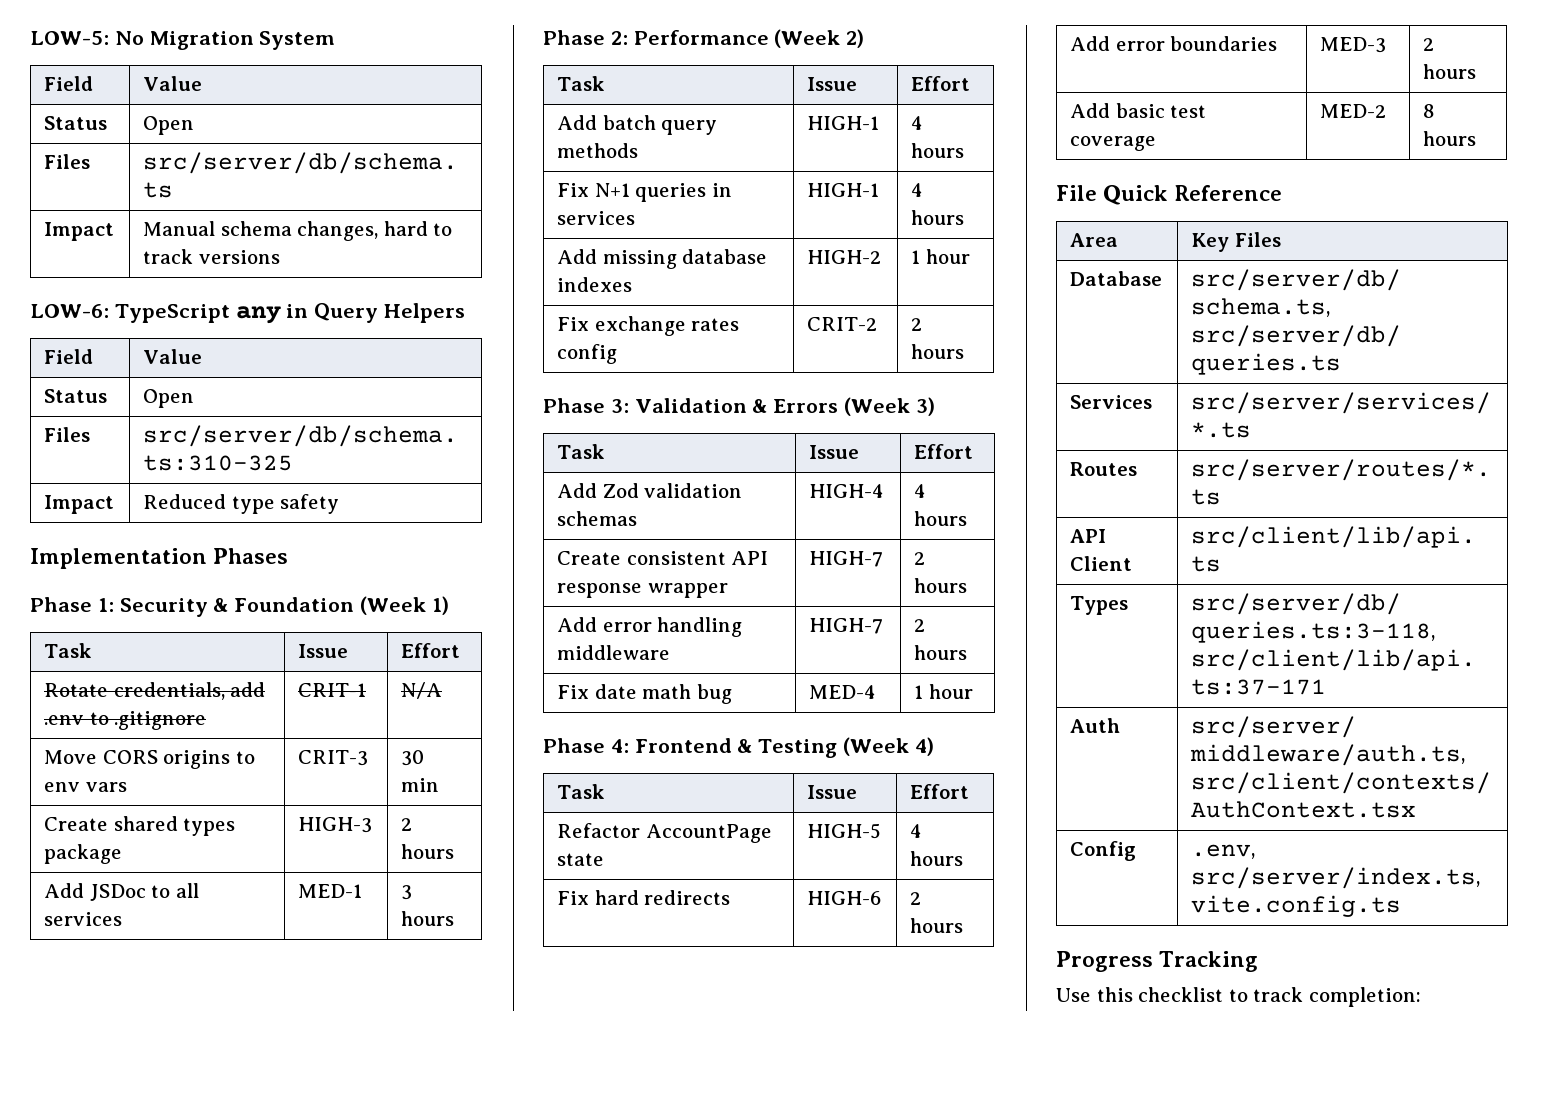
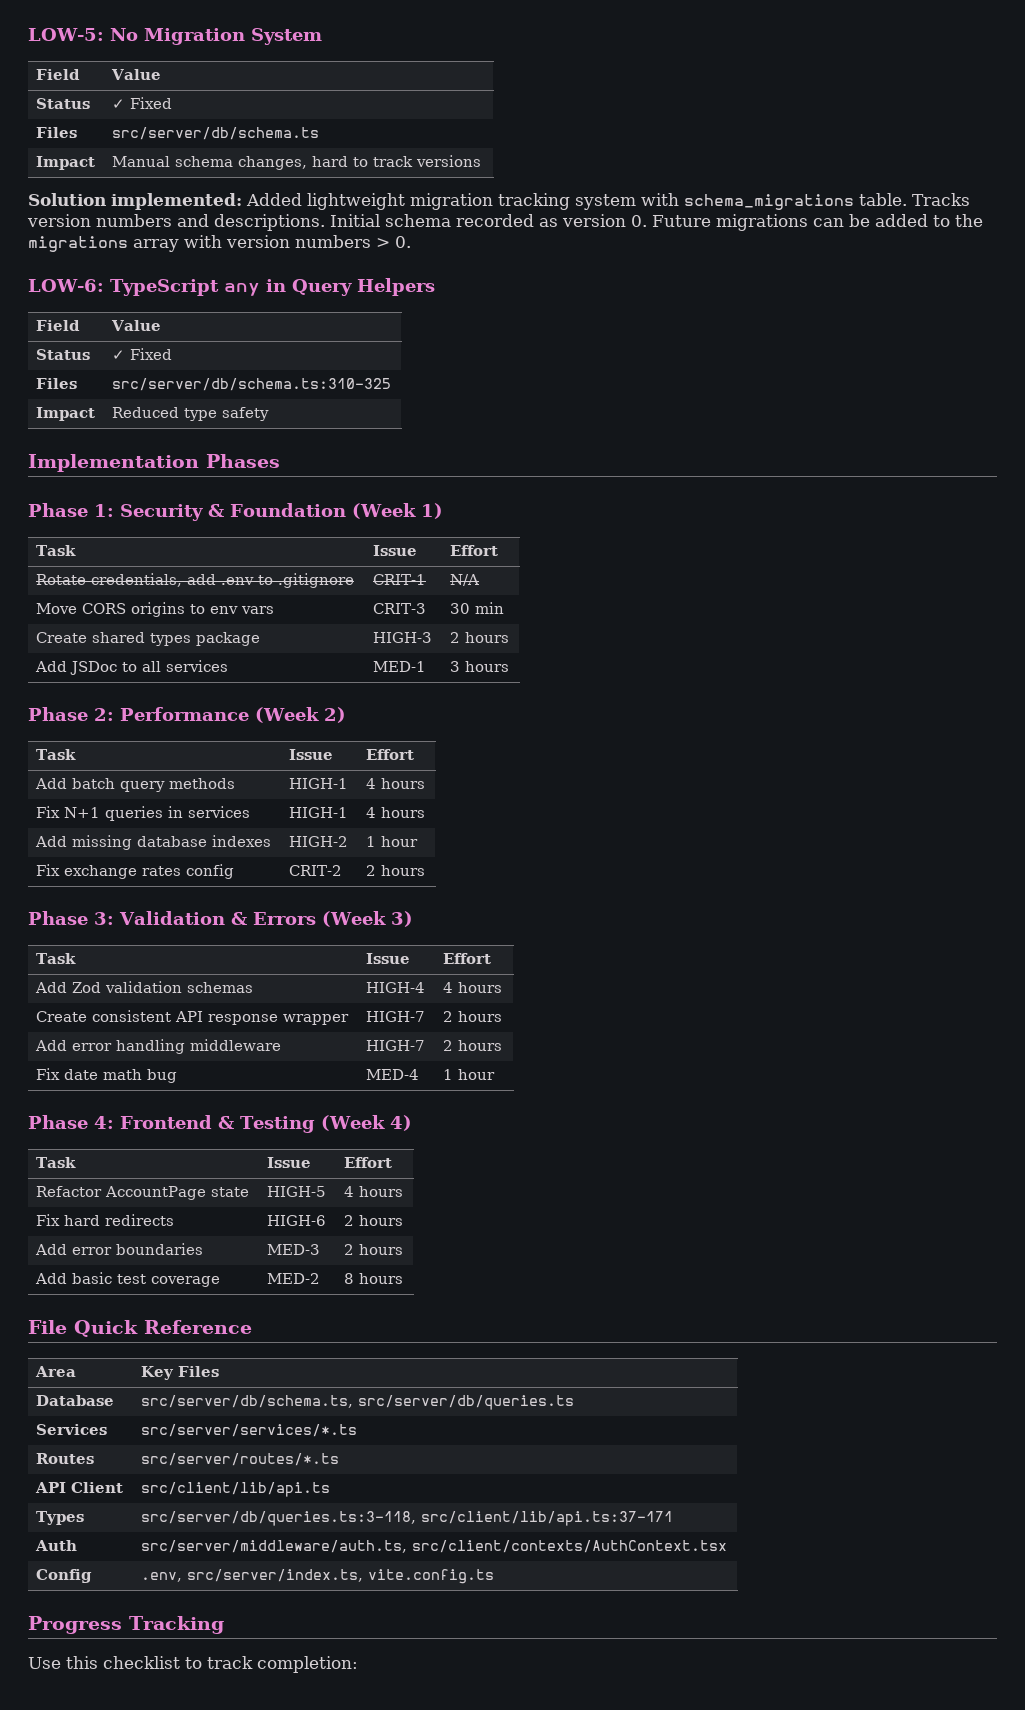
  LOW-5: No Migration System
  Field | Value
- Status | Open
+ Status | ✓ Fixed
+ Solution implemented: Added lightweight migration tracking system with schema_migrations table. Tracks version numbers and descriptions. Initial schema recorded as version 0. Future migrations can be added to the migrations array with version numbers > 0.
  LOW-6: TypeScript any in Query Helpers
  Field | Value
- Status | Open
+ Status | ✓ Fixed

